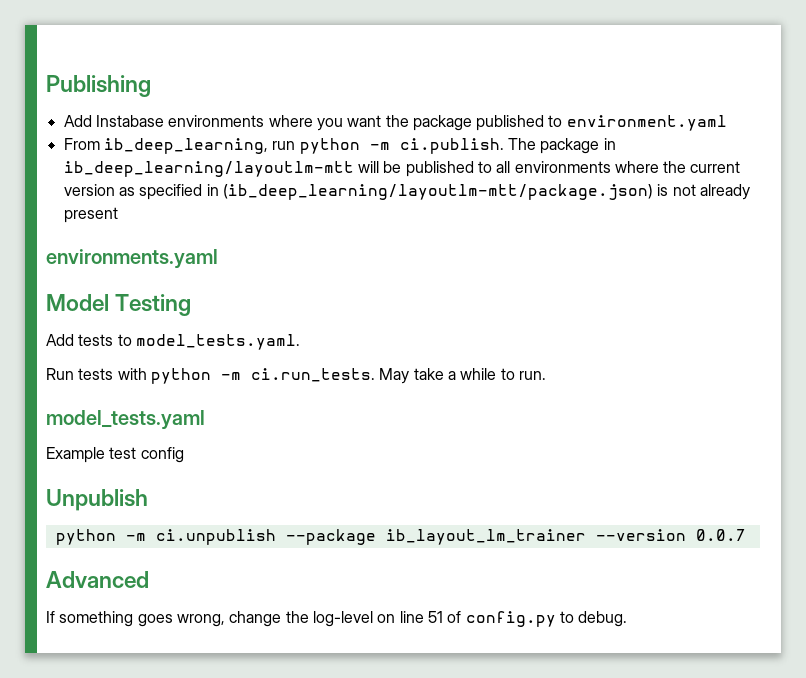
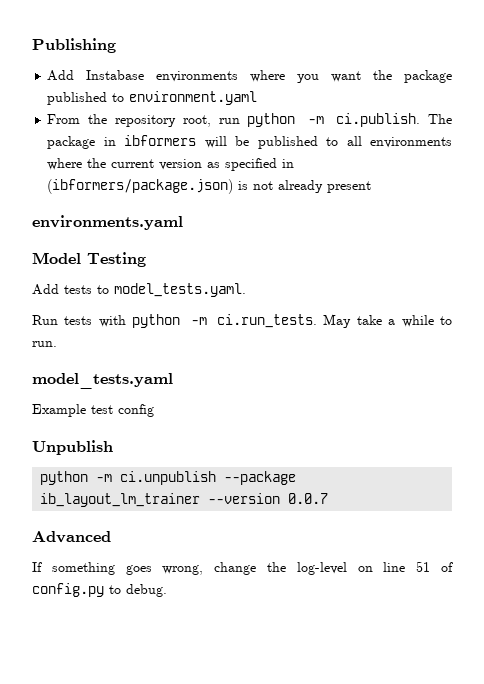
- From ib_deep_learning, run python -m ci.publish. The package in ib_deep_learning/layoutlm-mtt will be published to all environments where the current version as specified in (ib_deep_learning/layoutlm-mtt/package.json) is not already present
+ From the repository root, run python -m ci.publish. The package in ibformers will be published to all environments where the current version as specified in (ibformers/package.json) is not already present

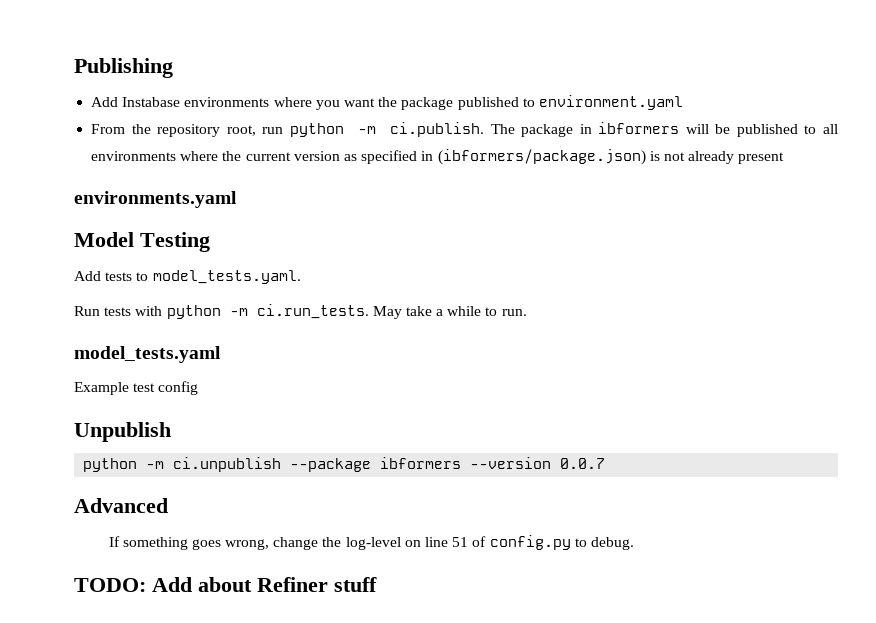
- python -m ci.unpublish --package ib_layout_lm_trainer --version 0.0.7
+ python -m ci.unpublish --package ibformers --version 0.0.7
+ TODO: Add about Refiner stuff

